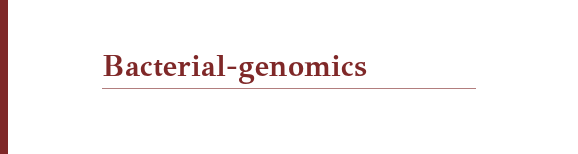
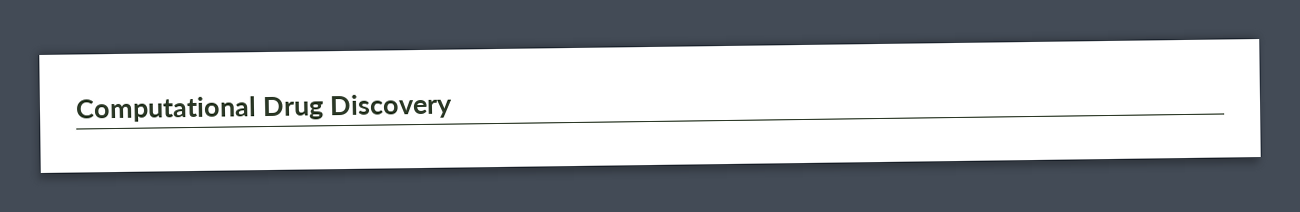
- Bacterial-genomics
+ Computational Drug Discovery

